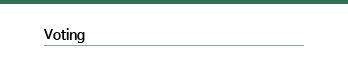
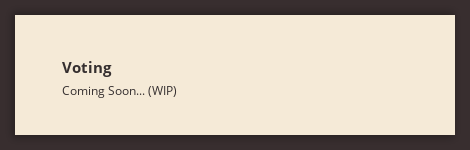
+ Coming Soon... (WIP)

